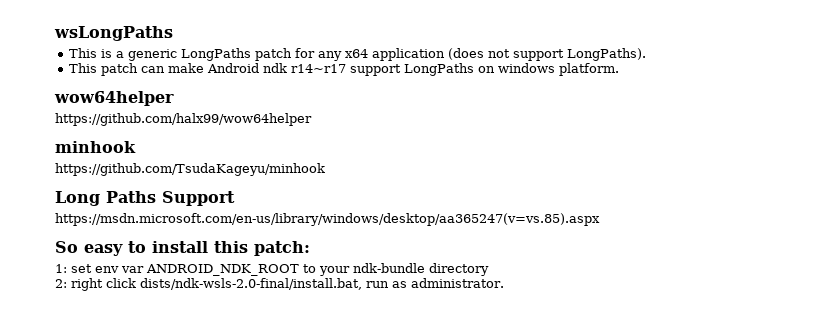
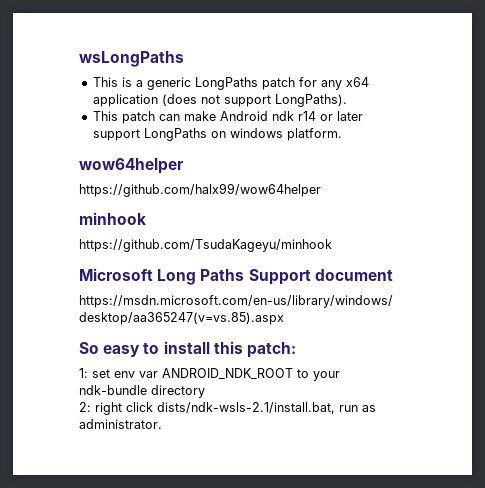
- This patch can make Android ndk r14~r17 support LongPaths on windows platform.
+ This patch can make Android ndk r14 or later support LongPaths on windows platform.
- Long Paths Support
+ Microsoft Long Paths Support document
- 2: right click dists/ndk-wsls-2.0-final/install.bat, run as administrator.
+ 2: right click dists/ndk-wsls-2.1/install.bat, run as administrator.

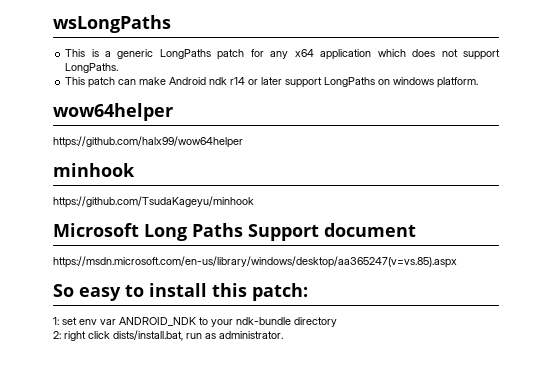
- This is a generic LongPaths patch for any x64 application (does not support LongPaths).
+ This is a generic LongPaths patch for any x64 application which does not support LongPaths.
- 1: set env var ANDROID_NDK_ROOT to your ndk-bundle directory
+ 1: set env var ANDROID_NDK to your ndk-bundle directory
- 2: right click dists/ndk-wsls-2.1/install.bat, run as administrator.
+ 2: right click dists/install.bat, run as administrator.

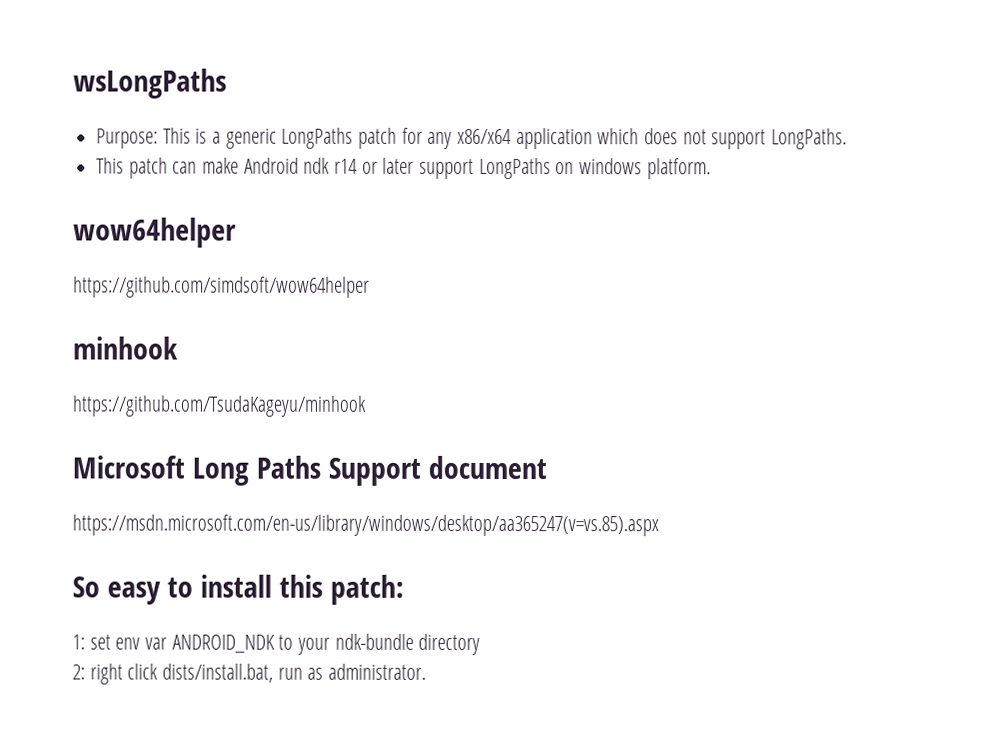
- This is a generic LongPaths patch for any x64 application which does not support LongPaths.
+ Purpose: This is a generic LongPaths patch for any x86/x64 application which does not support LongPaths.
- https://github.com/halx99/wow64helper
+ https://github.com/simdsoft/wow64helper

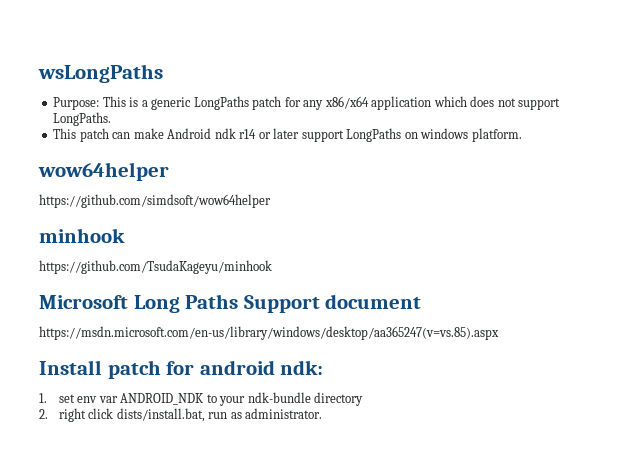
- So easy to install this patch:
- 1: set env var ANDROID_NDK to your ndk-bundle directory
+ Install patch for android ndk:
+ 1. set env var ANDROID_NDK to your ndk-bundle directory
- 2: right click dists/install.bat, run as administrator.
+ 2. right click dists/install.bat, run as administrator.

